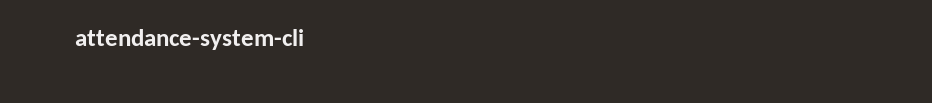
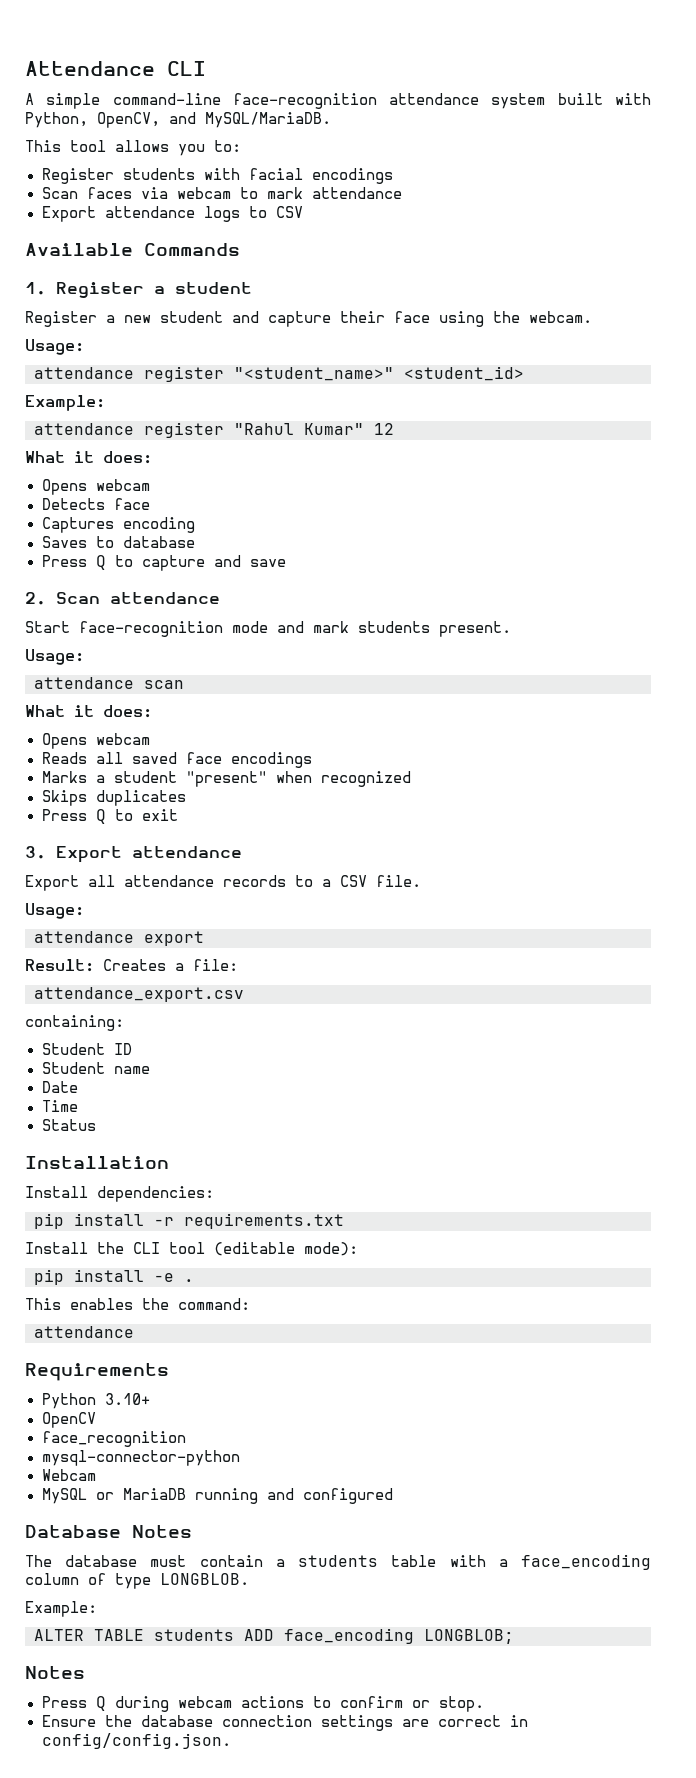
- attendance-system-cli
+ Attendance CLI
+ A simple command-line face-recognition attendance system built with Python, OpenCV, and MySQL/MariaDB.
+ This tool allows you to:
+ Register students with facial encodings
+ Scan faces via webcam to mark attendance
+ Export attendance logs to CSV
+ Available Commands
+ 1. Register a student
+ Register a new student and capture their face using the webcam.
+ Usage:
+ attendance register "<student_name>" <student_id>
+ Example:
+ attendance register "Rahul Kumar" 12
+ What it does:
+ Opens webcam
+ Detects face
+ Captures encoding
+ Saves to database
+ Press Q to capture and save
+ 2. Scan attendance
+ Start face-recognition mode and mark students present.
+ Usage:
+ attendance scan
+ What it does:
+ Opens webcam
+ Reads all saved face encodings
+ Marks a student "present" when recognized
+ Skips duplicates
+ Press Q to exit
+ 3. Export attendance
+ Export all attendance records to a CSV file.
+ Usage:
+ attendance export
+ Result: Creates a file:
+ attendance_export.csv
+ containing:
+ Student ID
+ Student name
+ Date
+ Time
+ Status
+ Installation
+ Install dependencies:
+ pip install -r requirements.txt
+ Install the CLI tool (editable mode):
+ pip install -e .
+ This enables the command:
+ attendance
+ Requirements
+ Python 3.10+
+ OpenCV
+ face_recognition
+ mysql-connector-python
+ Webcam
+ MySQL or MariaDB running and configured
+ Database Notes
+ The database must contain a students table with a face_encoding column of type LONGBLOB.
+ Example:
+ ALTER TABLE students ADD face_encoding LONGBLOB;
+ Notes
+ Press Q during webcam actions to confirm or stop.
+ Ensure the database connection settings are correct in config/config.json.

